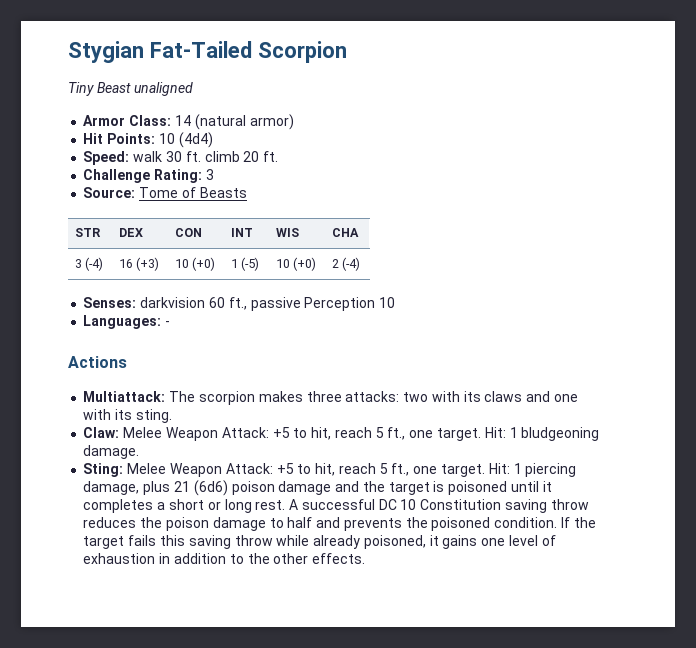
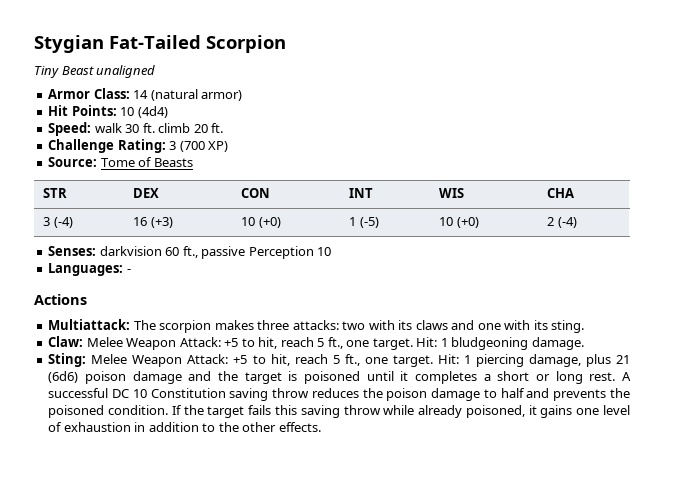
- Challenge Rating: 3
+ Challenge Rating: 3 (700 XP)

